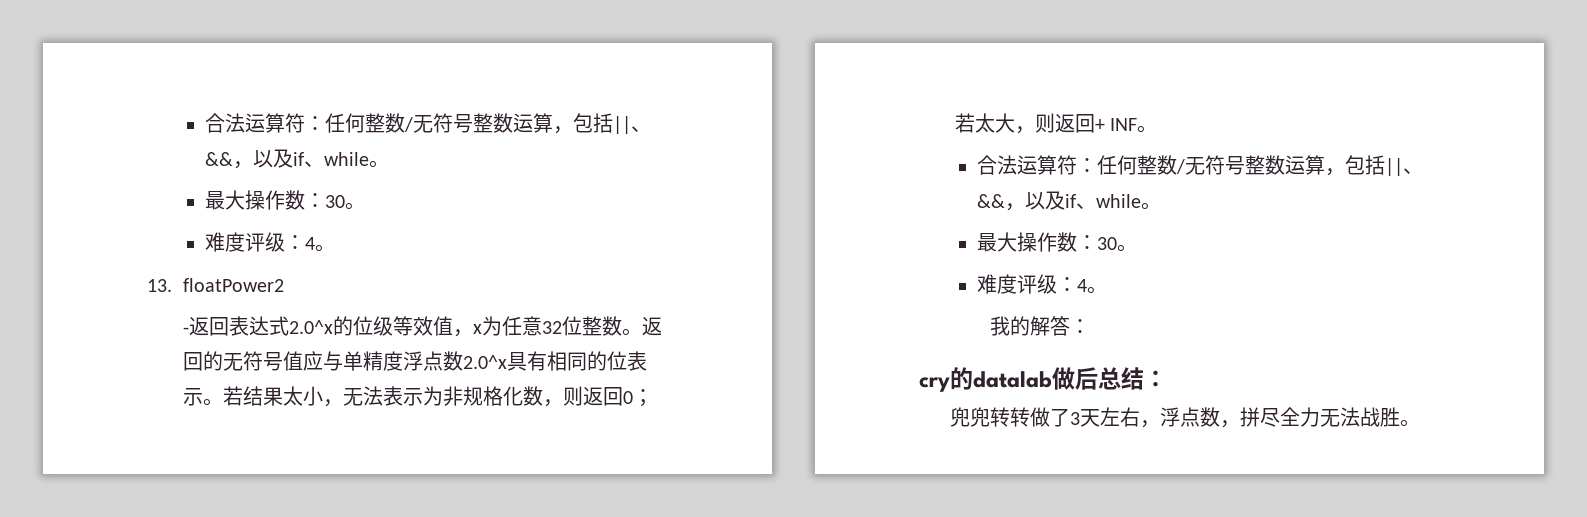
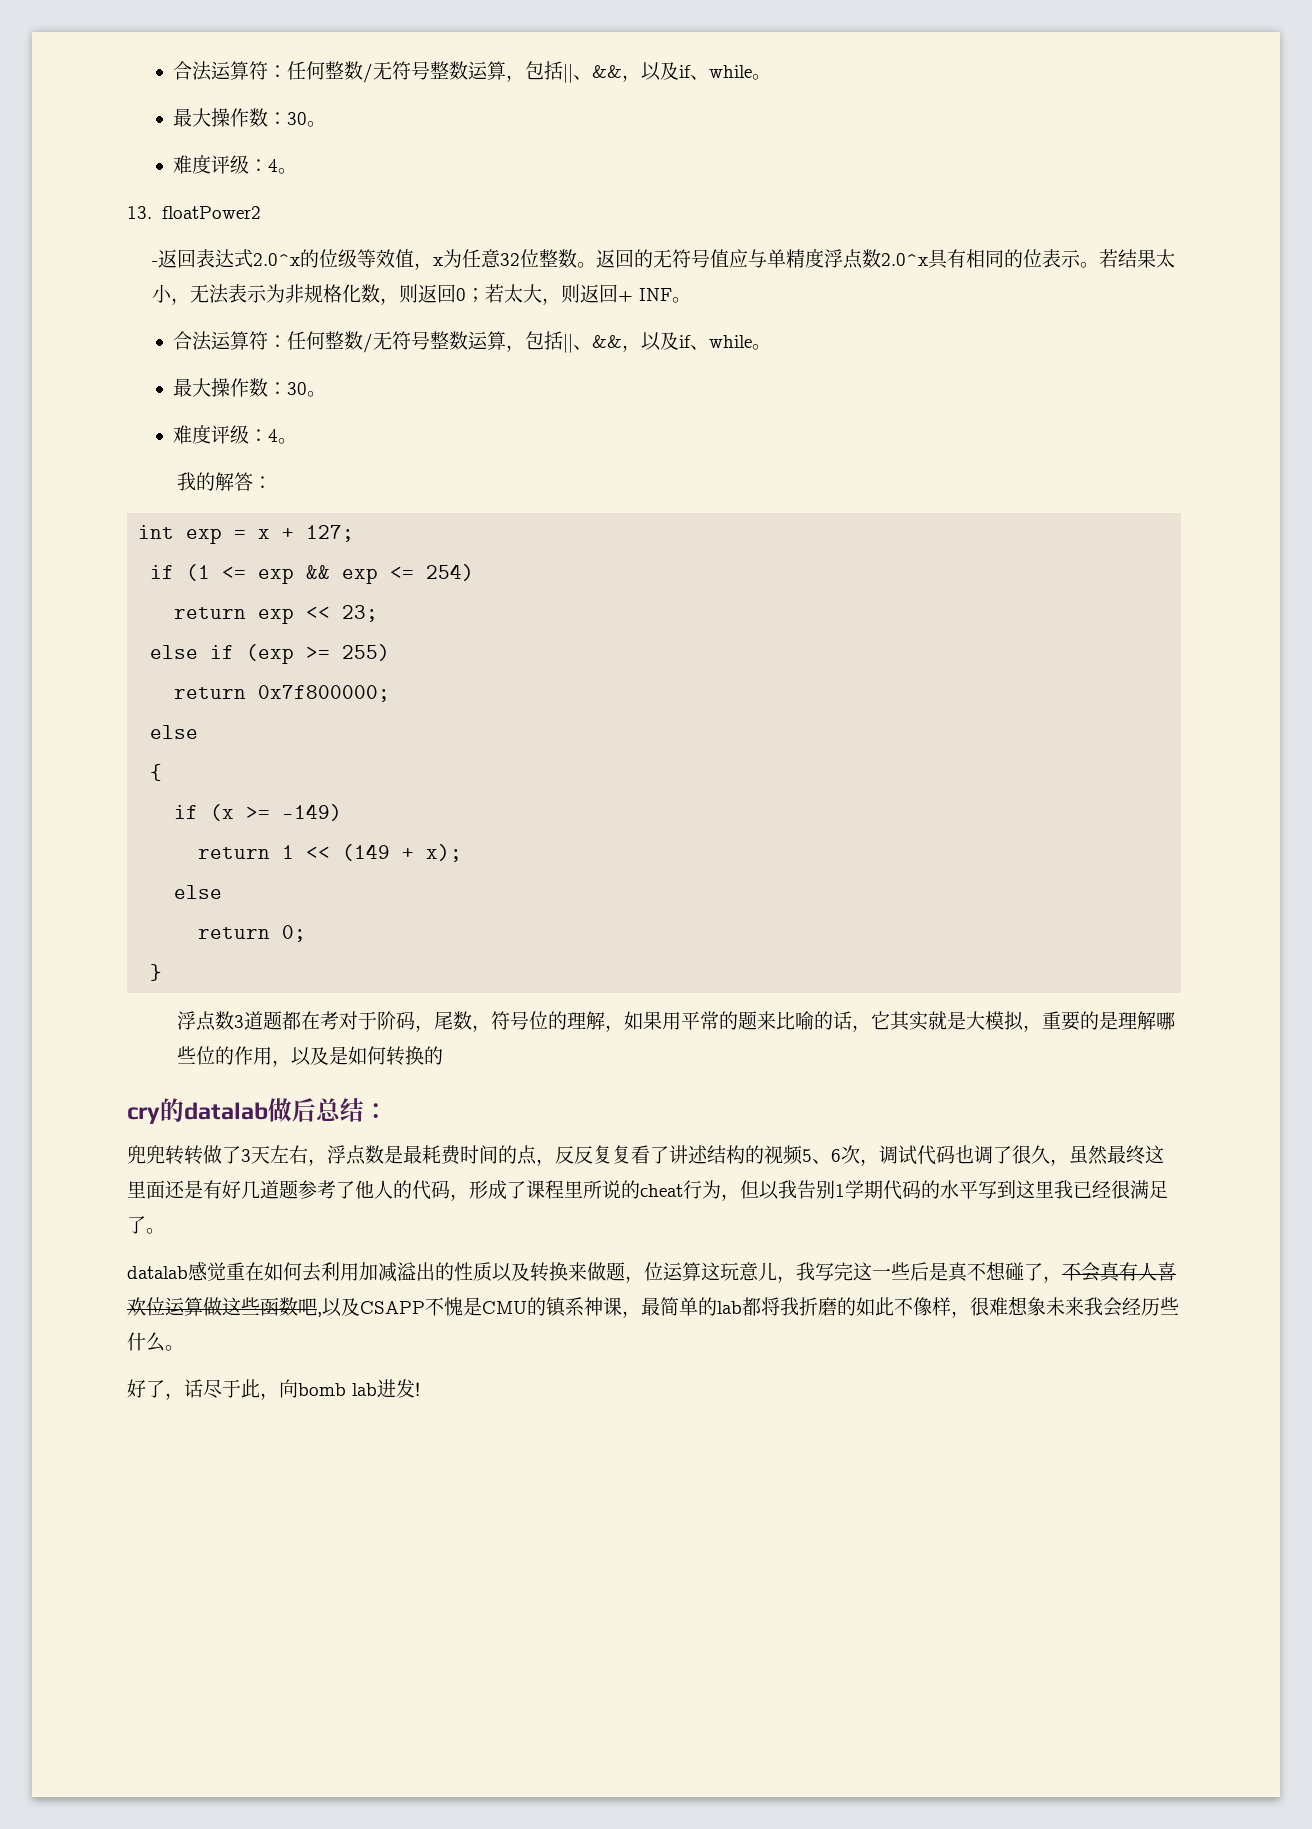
+ int exp = x + 127;
+ if (1 <= exp && exp <= 254)
+ return exp << 23;
+ else if (exp >= 255)
+ return 0x7f800000;
+ else
+ {
+ if (x >= -149)
+ return 1 << (149 + x);
+ else
+ return 0;
+ }
+ 浮点数3道题都在考对于阶码，尾数，符号位的理解，如果用平常的题来比喻的话，它其实就是大模拟，重要的是理解哪些位的作用，以及是如何转换的
- 兜兜转转做了3天左右，浮点数，拼尽全力无法战胜。
+ 兜兜转转做了3天左右，浮点数是最耗费时间的点，反反复复看了讲述结构的视频5、6次，调试代码也调了很久，虽然最终这里面还是有好几道题参考了他人的代码，形成了课程里所说的cheat行为，但以我告别1学期代码的水平写到这里我已经很满足了。
+ datalab感觉重在如何去利用加减溢出的性质以及转换来做题，位运算这玩意儿，我写完这一些后是真不想碰了，不会真有人喜欢位运算做这些函数吧,以及CSAPP不愧是CMU的镇系神课，最简单的lab都将我折磨的如此不像样，很难想象未来我会经历些什么。
+ 好了，话尽于此，向bomb lab进发!

